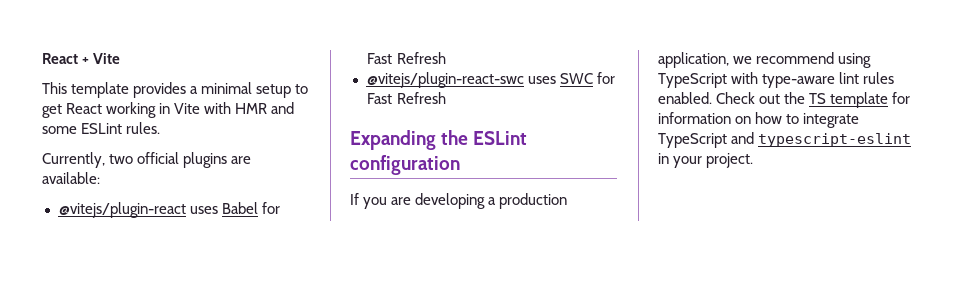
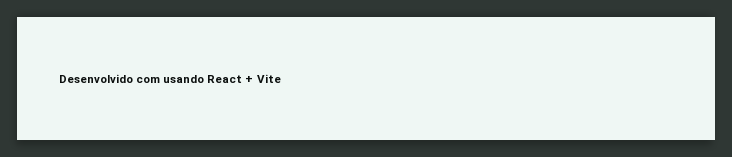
- React + Vite
+ Desenvolvido com usando React + Vite
- This template provides a minimal setup to get React working in Vite with HMR and some ESLint rules.
- Currently, two official plugins are available:
- @vitejs/plugin-react uses Babel for Fast Refresh
- @vitejs/plugin-react-swc uses SWC for Fast Refresh
- Expanding the ESLint configuration
- If you are developing a production application, we recommend using TypeScript with type-aware lint rules enabled. Check out the TS template for information on how to integrate TypeScript and typescript-eslint in your project.

